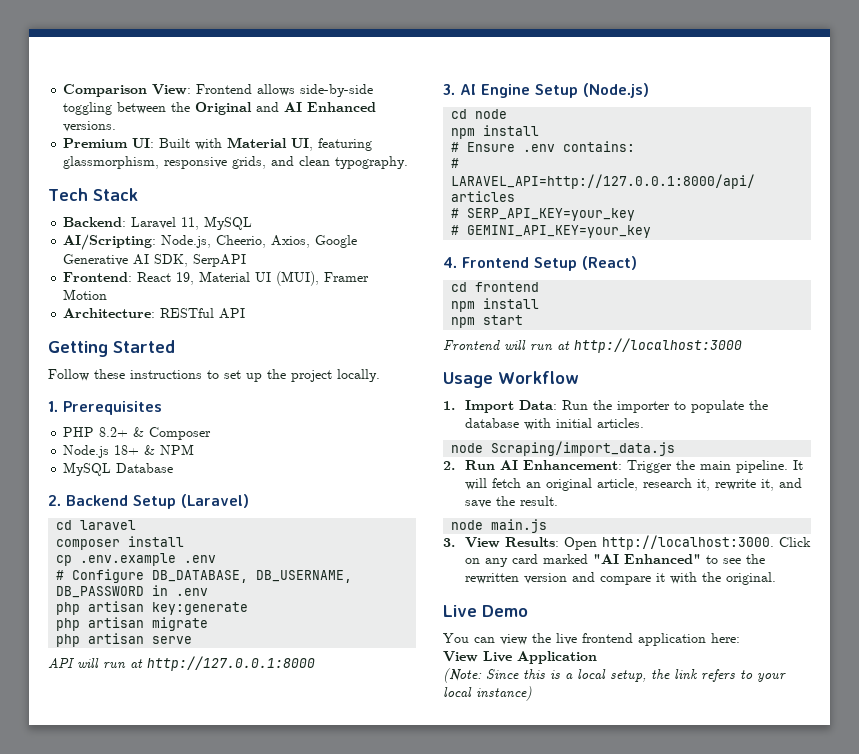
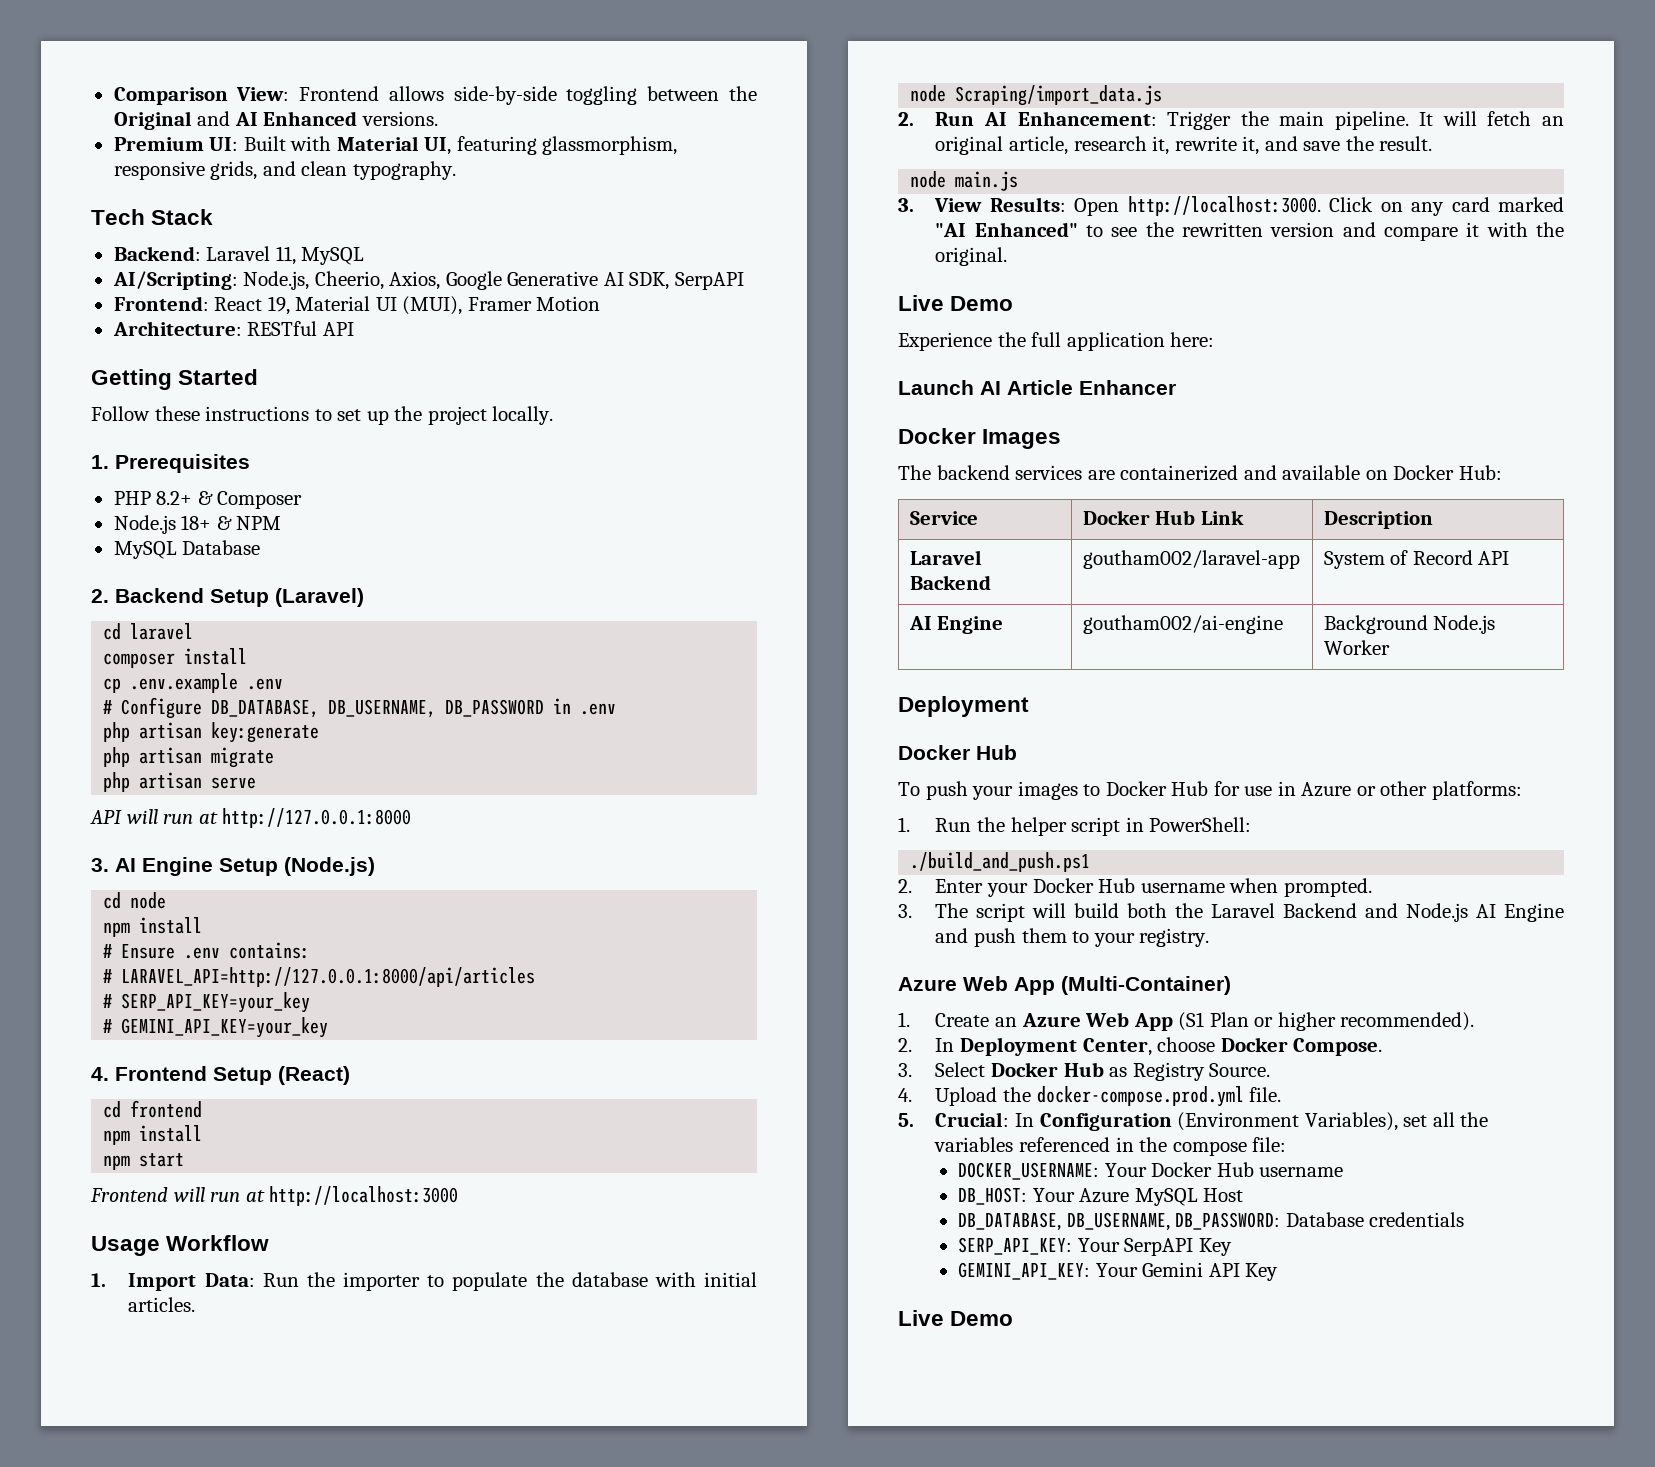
- You can view the live frontend application here:
- View Live Application
- (Note: Since this is a local setup, the link refers to your local instance)
+ Experience the full application here:
+ Launch AI Article Enhancer
+ Docker Images
+ The backend services are containerized and available on Docker Hub:
+ Service | Docker Hub Link | Description
+ Laravel Backend | goutham002/laravel-app | System of Record API
+ AI Engine | goutham002/ai-engine | Background Node.js Worker
+ Deployment
+ Docker Hub
+ To push your images to Docker Hub for use in Azure or other platforms:
+ 1. Run the helper script in PowerShell:
+ ./build_and_push.ps1
+ 2. Enter your Docker Hub username when prompted.
+ 3. The script will build both the Laravel Backend and Node.js AI Engine and push them to your registry.
+ Azure Web App (Multi-Container)
+ 1. Create an Azure Web App (S1 Plan or higher recommended).
+ 2. In Deployment Center, choose Docker Compose.
+ 3. Select Docker Hub as Registry Source.
+ 4. Upload the docker-compose.prod.yml file.
+ 5. Crucial: In Configuration (Environment Variables), set all the variables referenced in the compose file:
+ DOCKER_USERNAME: Your Docker Hub username
+ DB_HOST: Your Azure MySQL Host
+ DB_DATABASE, DB_USERNAME, DB_PASSWORD: Database credentials
+ SERP_API_KEY: Your SerpAPI Key
+ GEMINI_API_KEY: Your Gemini API Key
+ Live Demo

